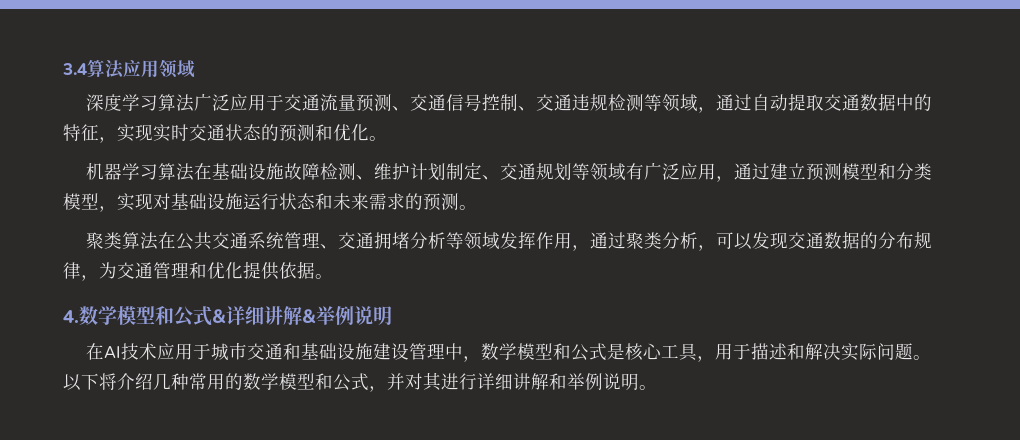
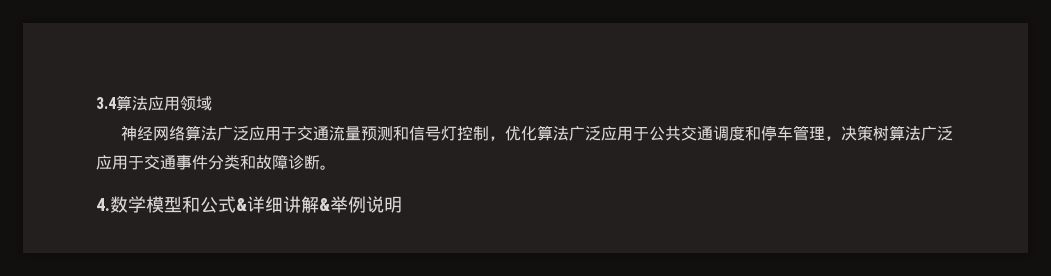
- 深度学习算法广泛应用于交通流量预测、交通信号控制、交通违规检测等领域，通过自动提取交通数据中的特征，实现实时交通状态的预测和优化。
- 机器学习算法在基础设施故障检测、维护计划制定、交通规划等领域有广泛应用，通过建立预测模型和分类模型，实现对基础设施运行状态和未来需求的预测。
- 聚类算法在公共交通系统管理、交通拥堵分析等领域发挥作用，通过聚类分析，可以发现交通数据的分布规律，为交通管理和优化提供依据。
+ 神经网络算法广泛应用于交通流量预测和信号灯控制，优化算法广泛应用于公共交通调度和停车管理，决策树算法广泛应用于交通事件分类和故障诊断。
- 在AI技术应用于城市交通和基础设施建设管理中，数学模型和公式是核心工具，用于描述和解决实际问题。以下将介绍几种常用的数学模型和公式，并对其进行详细讲解和举例说明。

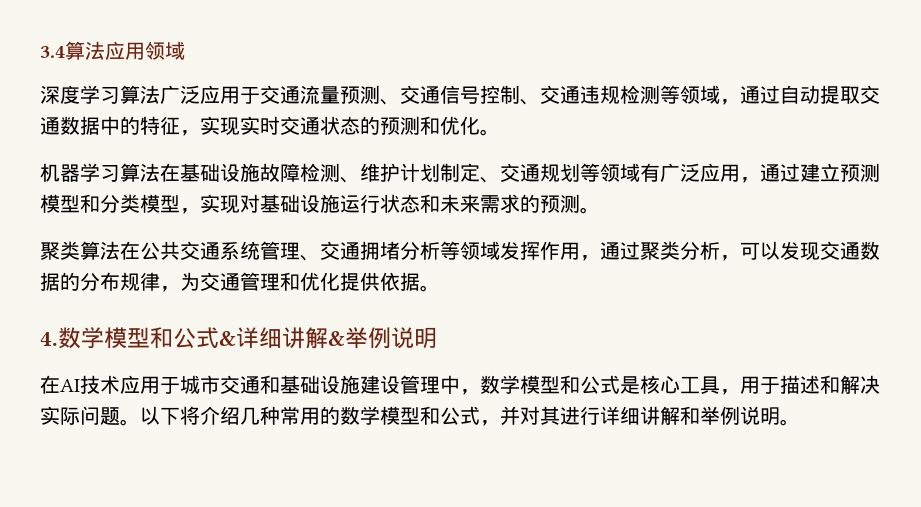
- 神经网络算法广泛应用于交通流量预测和信号灯控制，优化算法广泛应用于公共交通调度和停车管理，决策树算法广泛应用于交通事件分类和故障诊断。
+ 深度学习算法广泛应用于交通流量预测、交通信号控制、交通违规检测等领域，通过自动提取交通数据中的特征，实现实时交通状态的预测和优化。
+ 机器学习算法在基础设施故障检测、维护计划制定、交通规划等领域有广泛应用，通过建立预测模型和分类模型，实现对基础设施运行状态和未来需求的预测。
+ 聚类算法在公共交通系统管理、交通拥堵分析等领域发挥作用，通过聚类分析，可以发现交通数据的分布规律，为交通管理和优化提供依据。
+ 在AI技术应用于城市交通和基础设施建设管理中，数学模型和公式是核心工具，用于描述和解决实际问题。以下将介绍几种常用的数学模型和公式，并对其进行详细讲解和举例说明。

